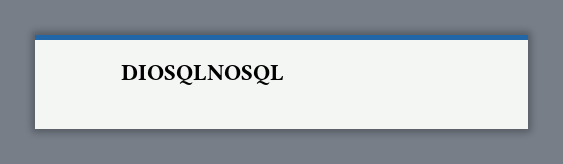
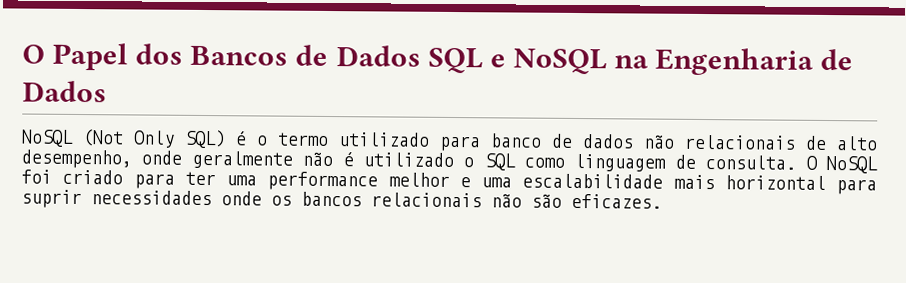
- DIOSQLNOSQL
+ O Papel dos Bancos de Dados SQL e NoSQL na Engenharia de Dados
+ NoSQL (Not Only SQL) é o termo utilizado para banco de dados não relacionais de alto desempenho, onde geralmente não é utilizado o SQL como linguagem de consulta. O NoSQL foi criado para ter uma performance melhor e uma escalabilidade mais horizontal para suprir necessidades onde os bancos relacionais não são eficazes.

